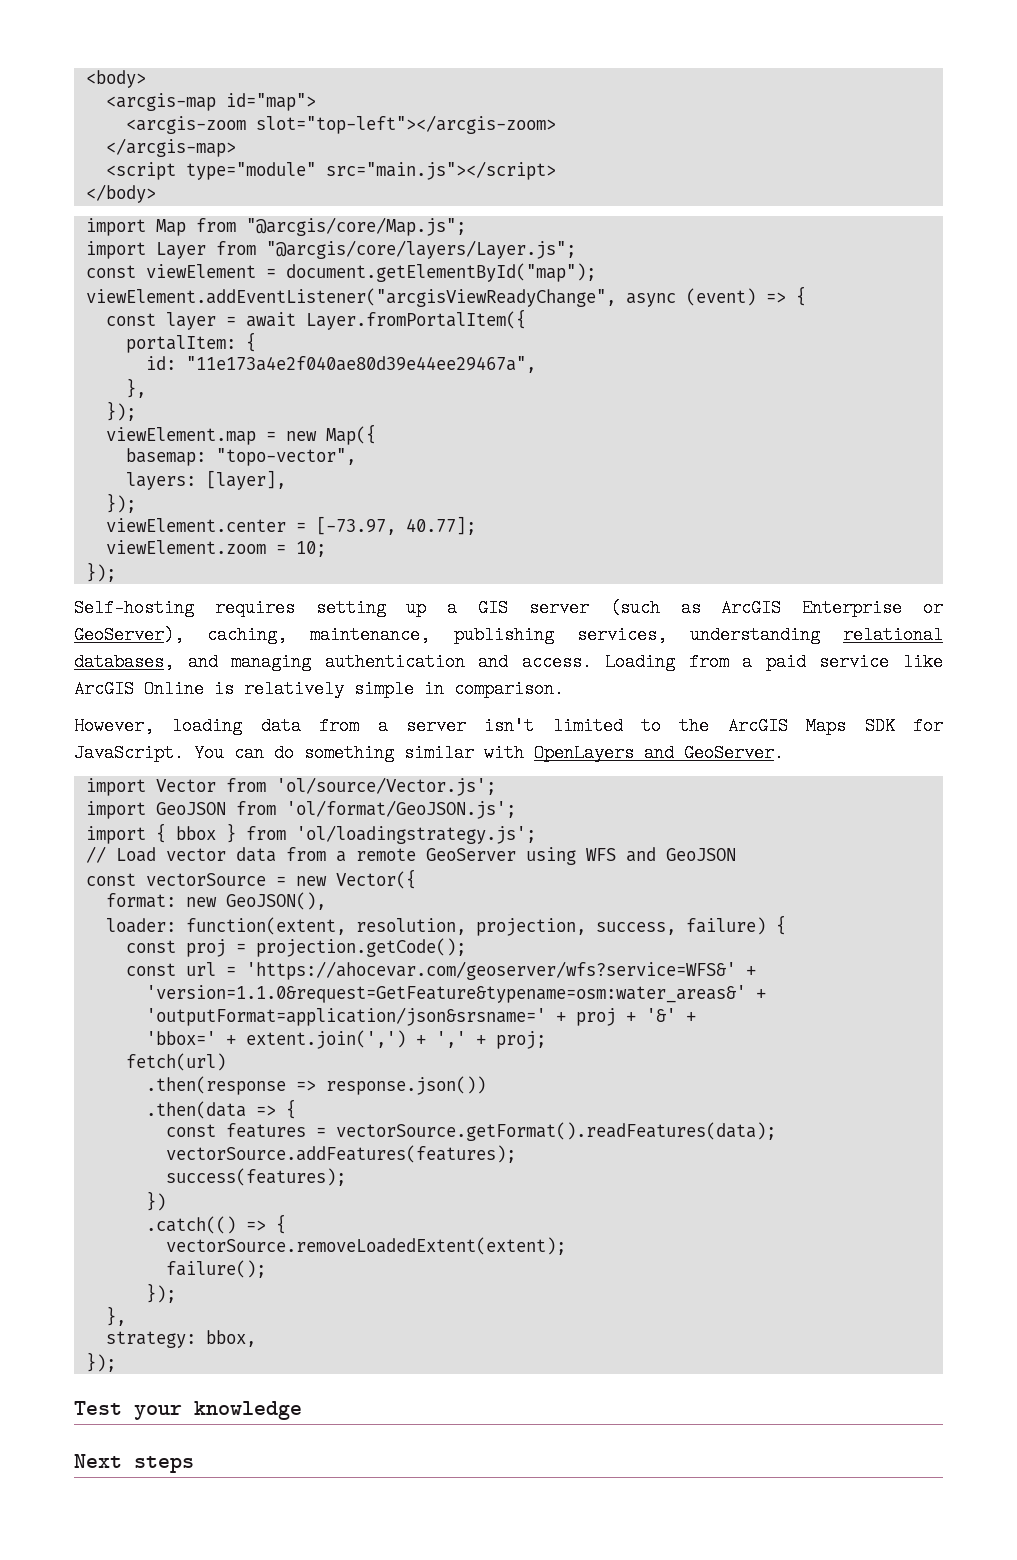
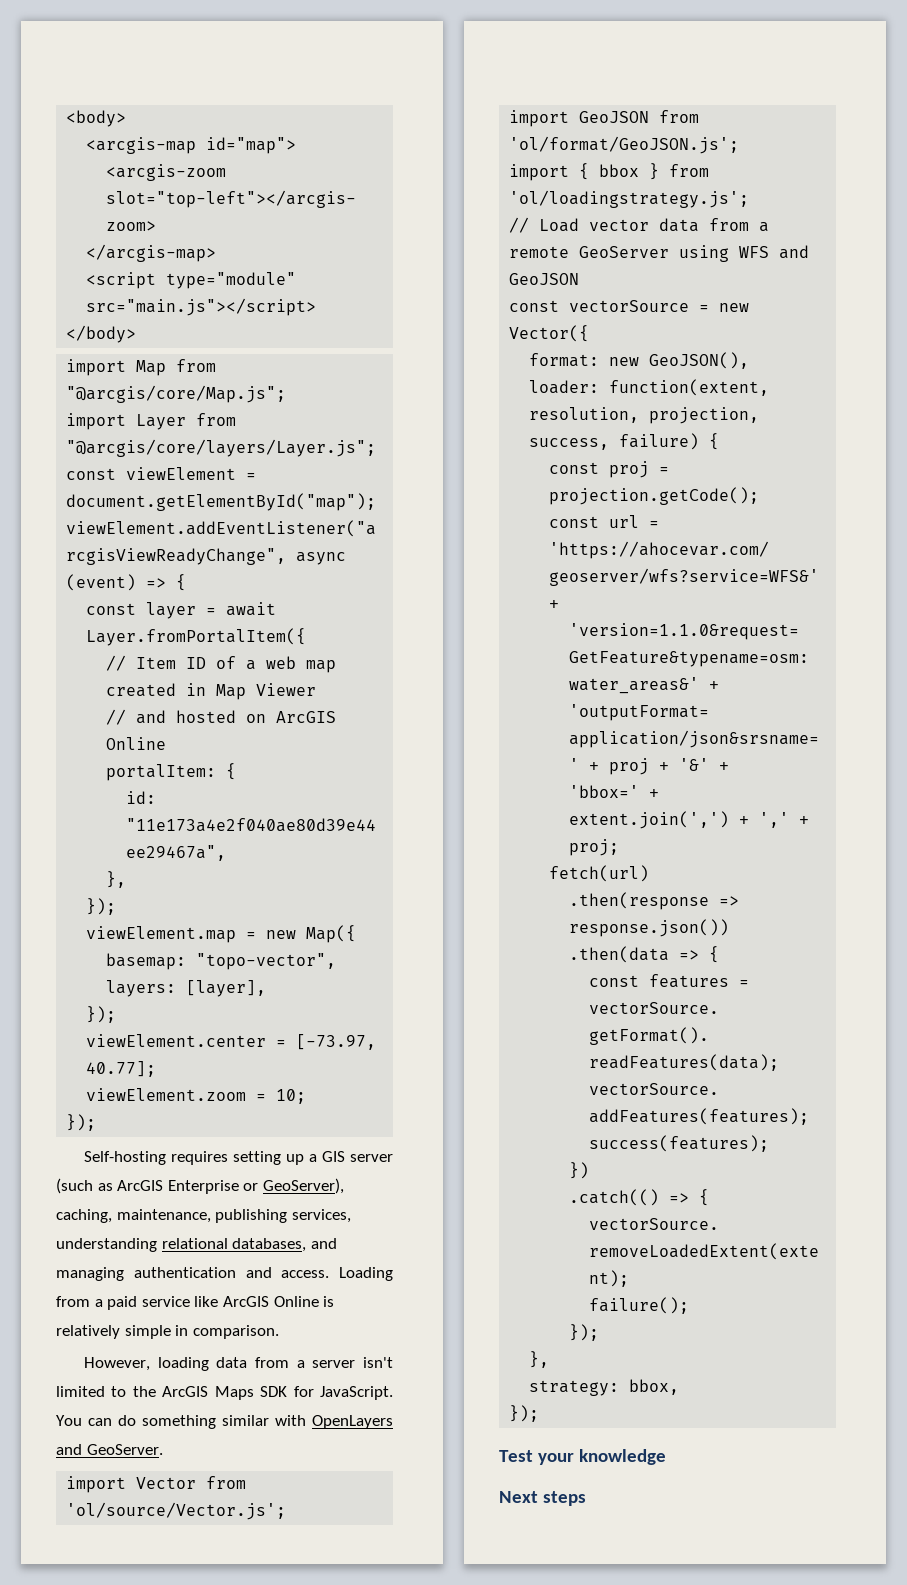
+ // Item ID of a web map created in Map Viewer
+ // and hosted on ArcGIS Online

